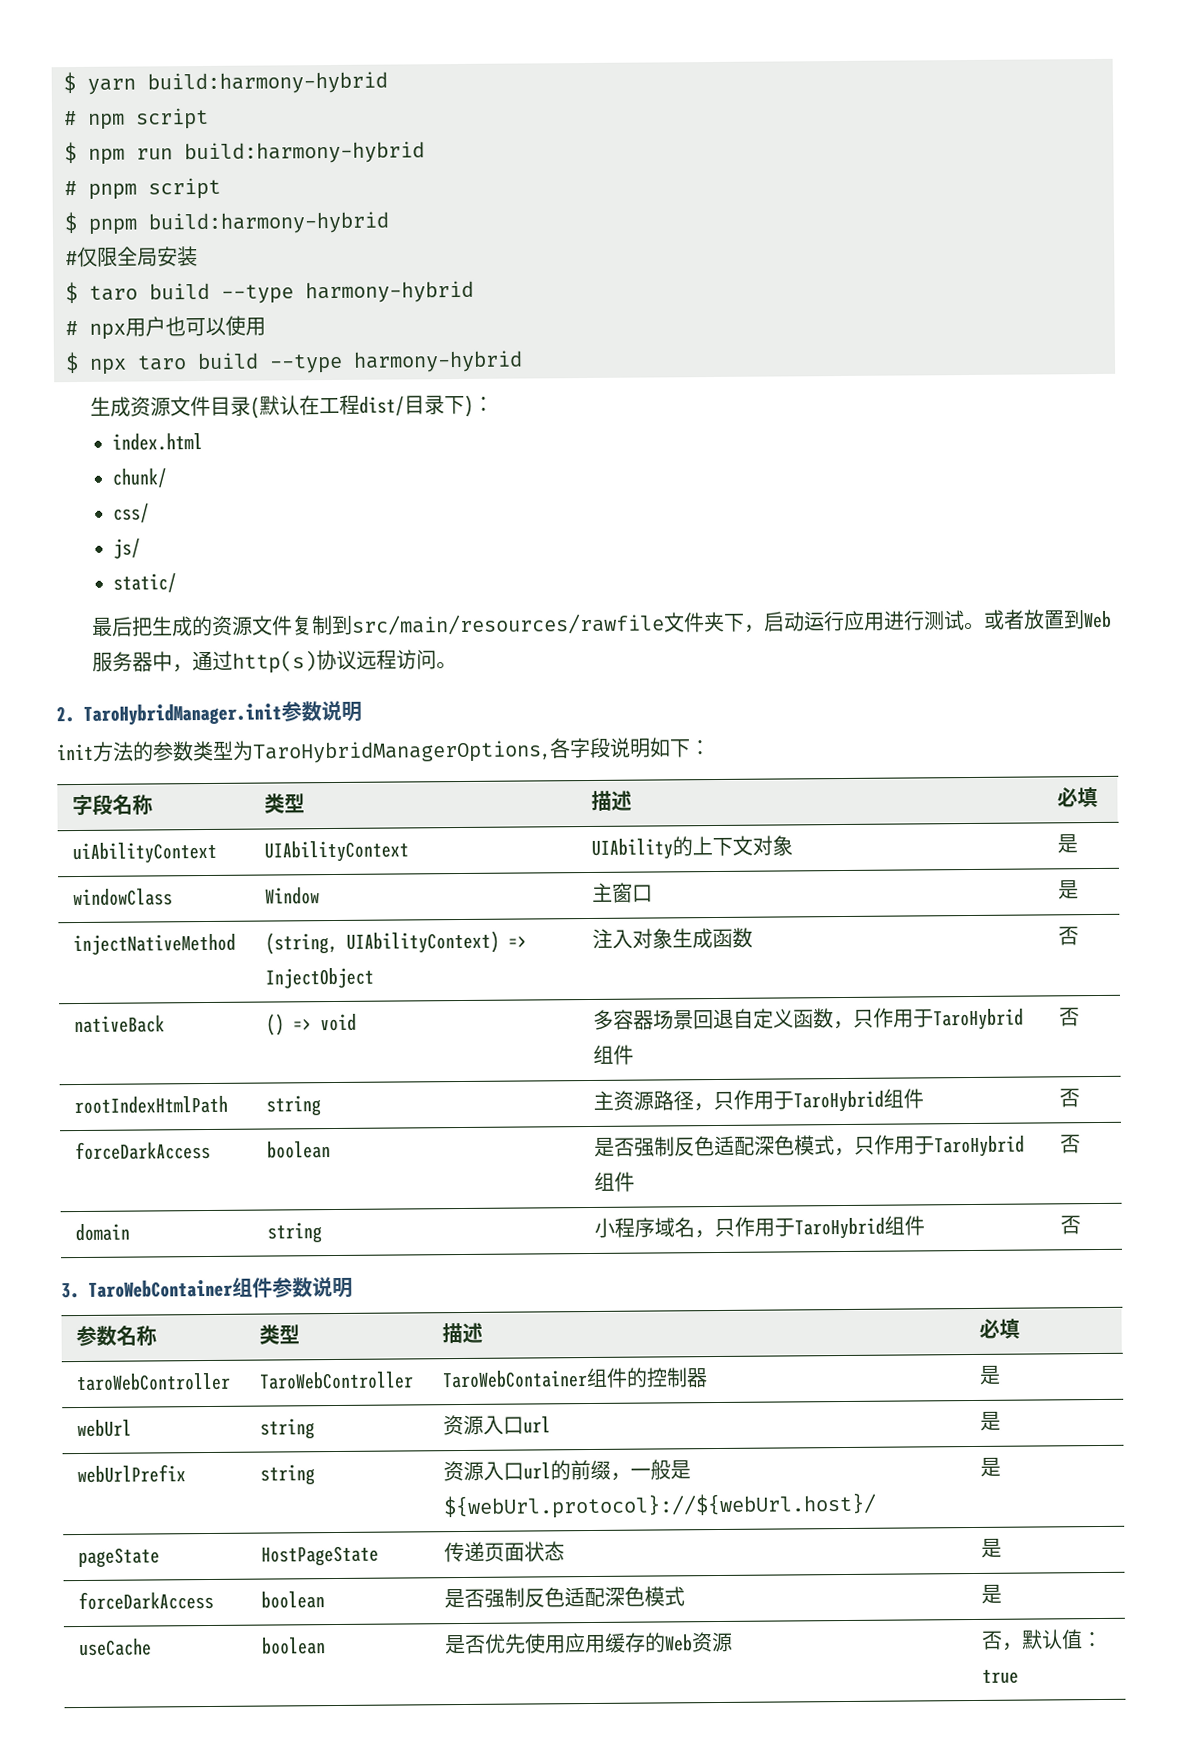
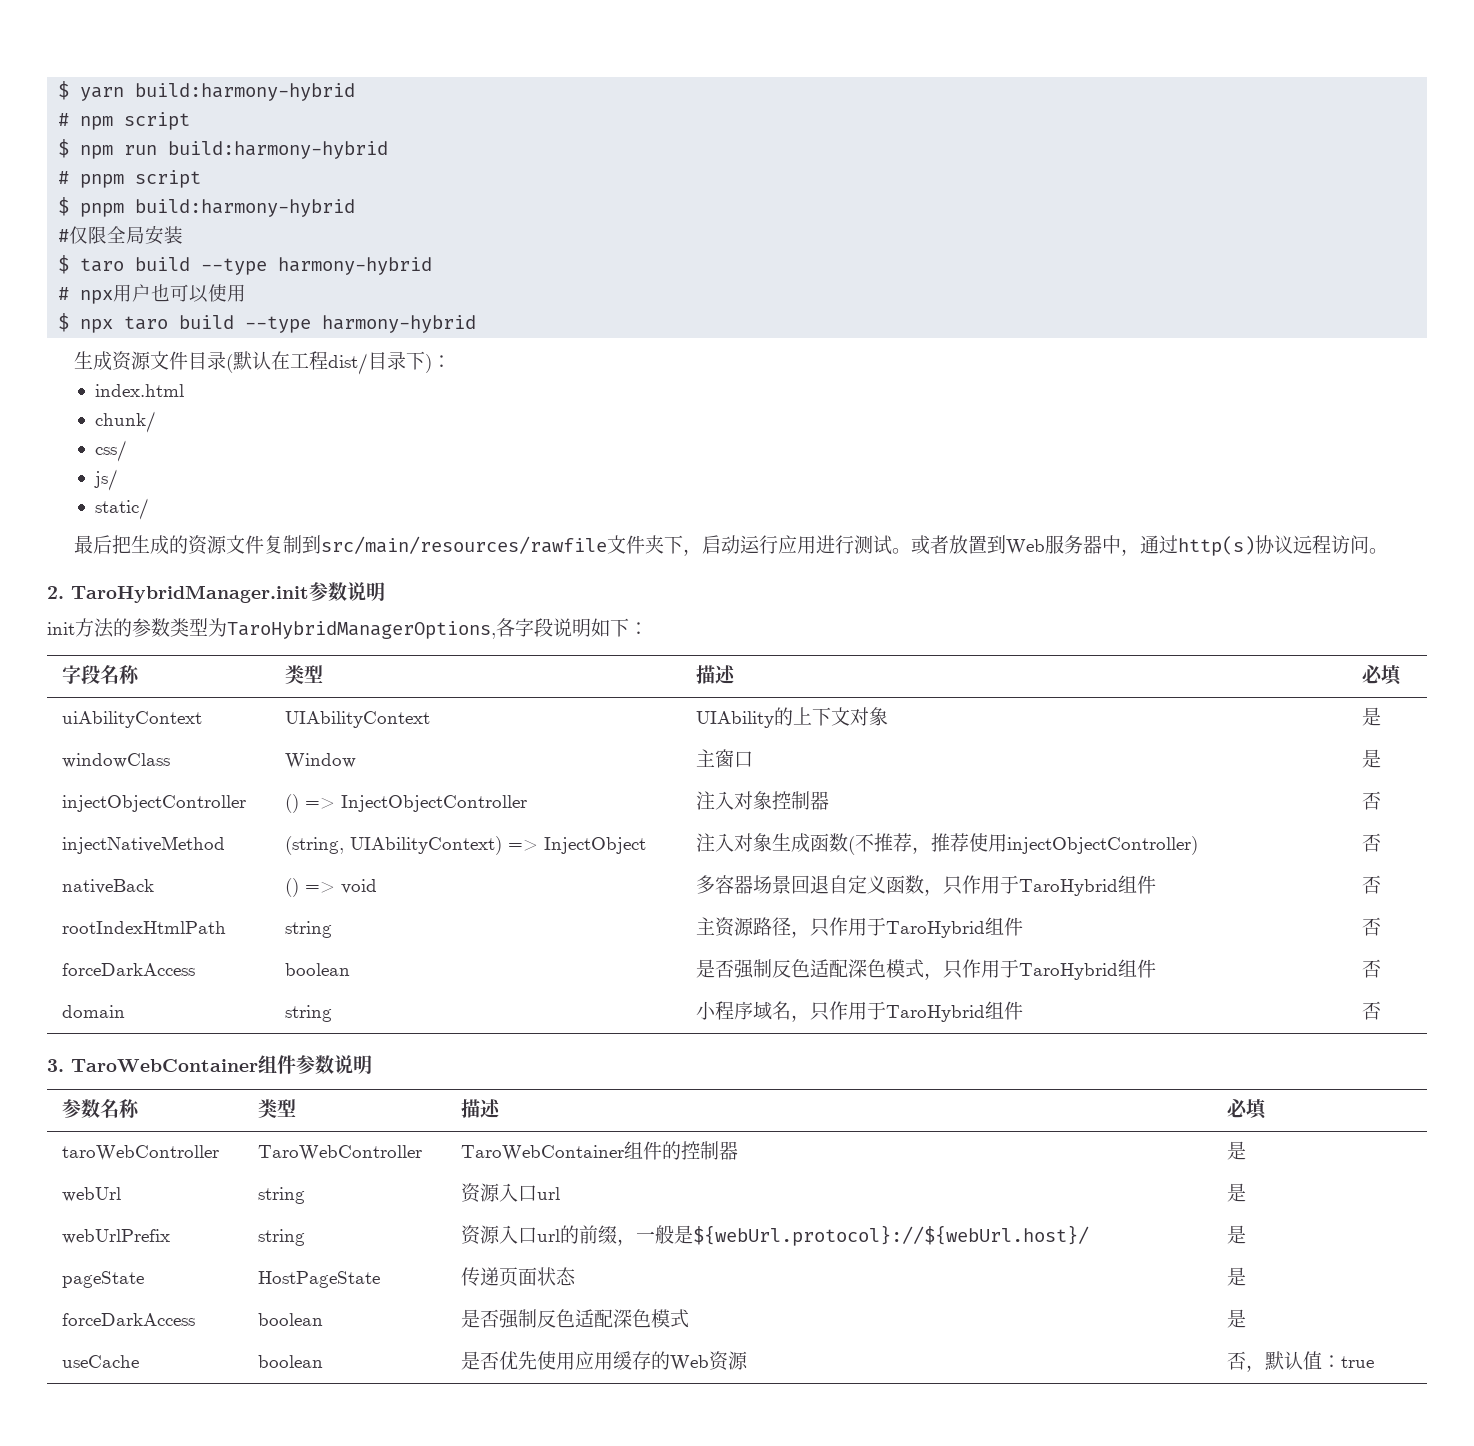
+ injectObjectController | () => InjectObjectController | 注入对象控制器 | 否
- injectNativeMethod | (string, UIAbilityContext) => InjectObject | 注入对象生成函数 | 否
+ injectNativeMethod | (string, UIAbilityContext) => InjectObject | 注入对象生成函数(不推荐，推荐使用injectObjectController) | 否

